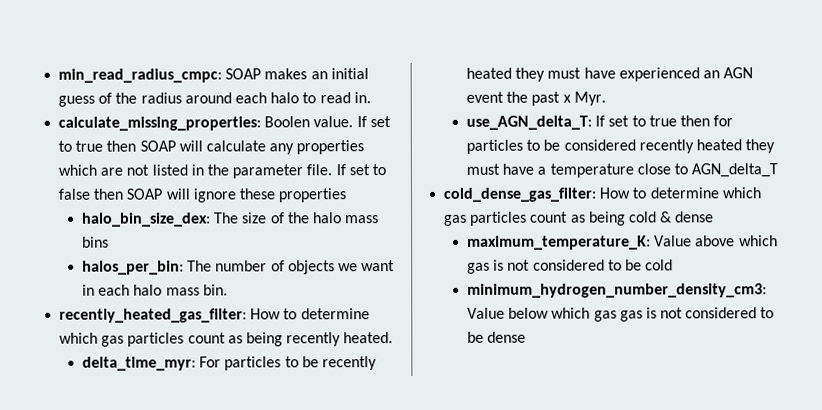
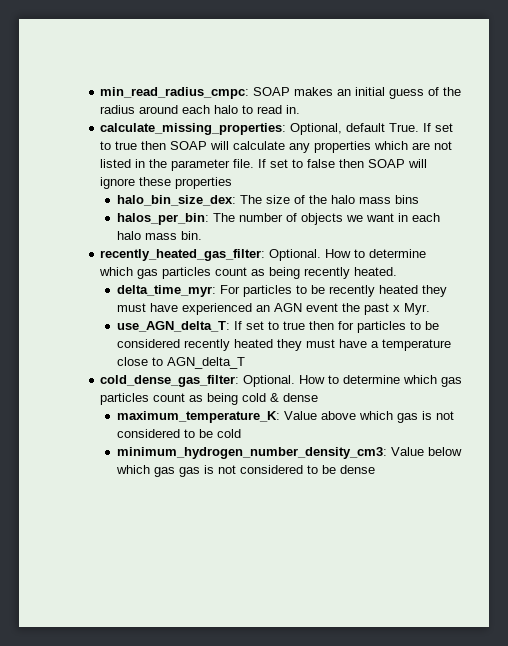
- calculate_missing_properties: Boolen value.
+ calculate_missing_properties: Optional, default True.
- recently_heated_gas_filter: How to determine which gas particles count as being recently heated.
+ recently_heated_gas_filter: Optional. How to determine which gas particles count as being recently heated.
- cold_dense_gas_filter: How to determine which gas particles count as being cold & dense
+ cold_dense_gas_filter: Optional. How to determine which gas particles count as being cold & dense

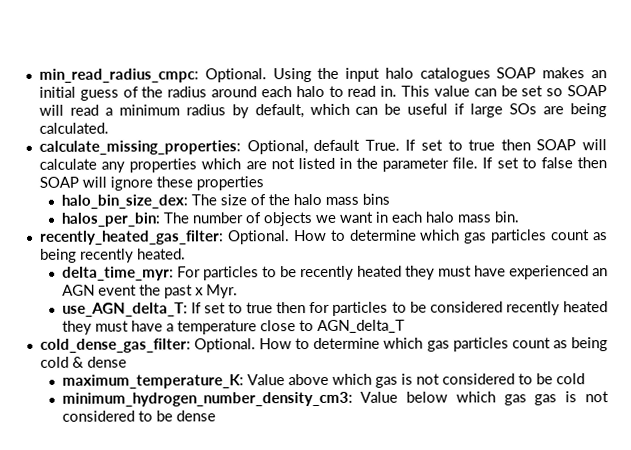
- min_read_radius_cmpc: SOAP makes an initial guess of the radius around each halo to read in.
+ min_read_radius_cmpc: Optional. Using the input halo catalogues SOAP makes an initial guess of the radius around each halo to read in. This value can be set so SOAP will read a minimum radius by default, which can be useful if large SOs are being calculated.

